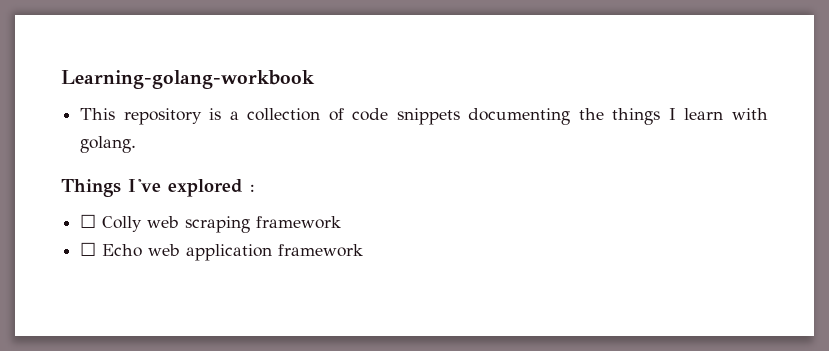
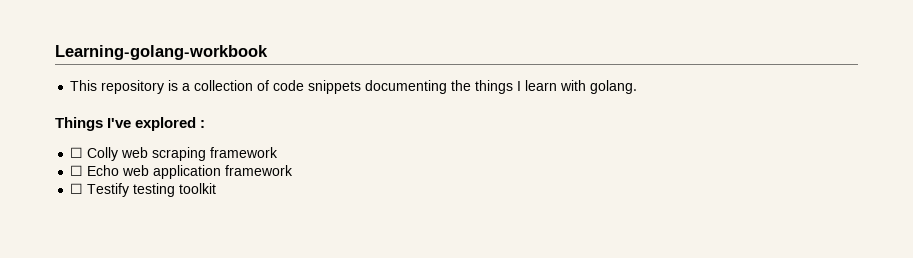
+ ☐ Testify testing toolkit

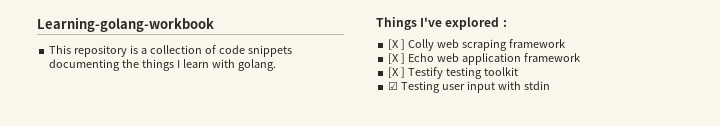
- ☐ Colly web scraping framework
+ [X ] Colly web scraping framework
- ☐ Echo web application framework
+ [X ] Echo web application framework
- ☐ Testify testing toolkit
+ [X ] Testify testing toolkit
+ ☑ Testing user input with stdin

